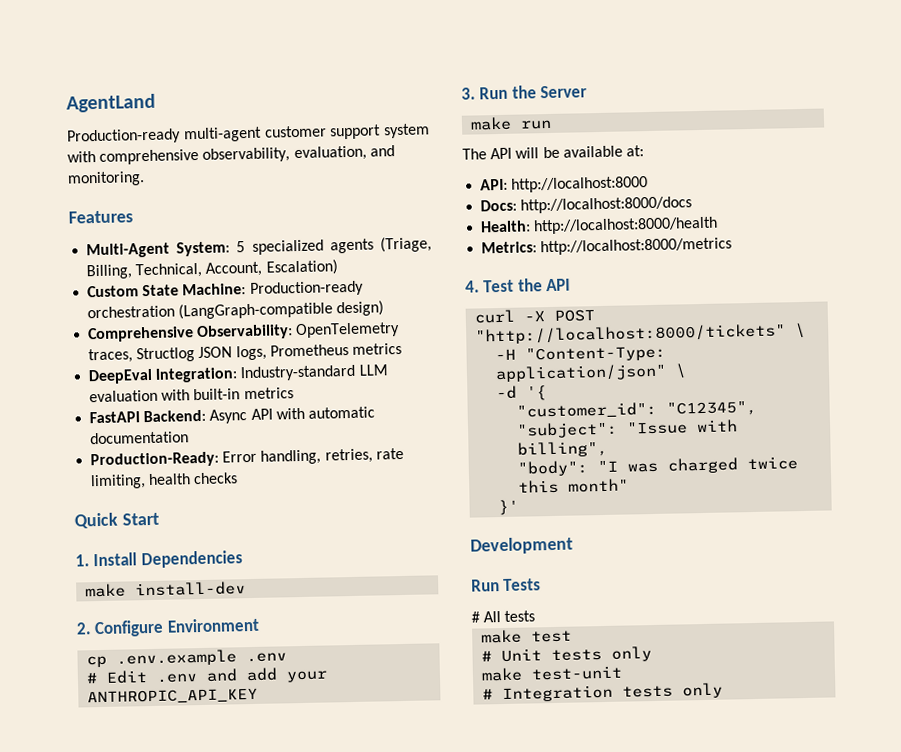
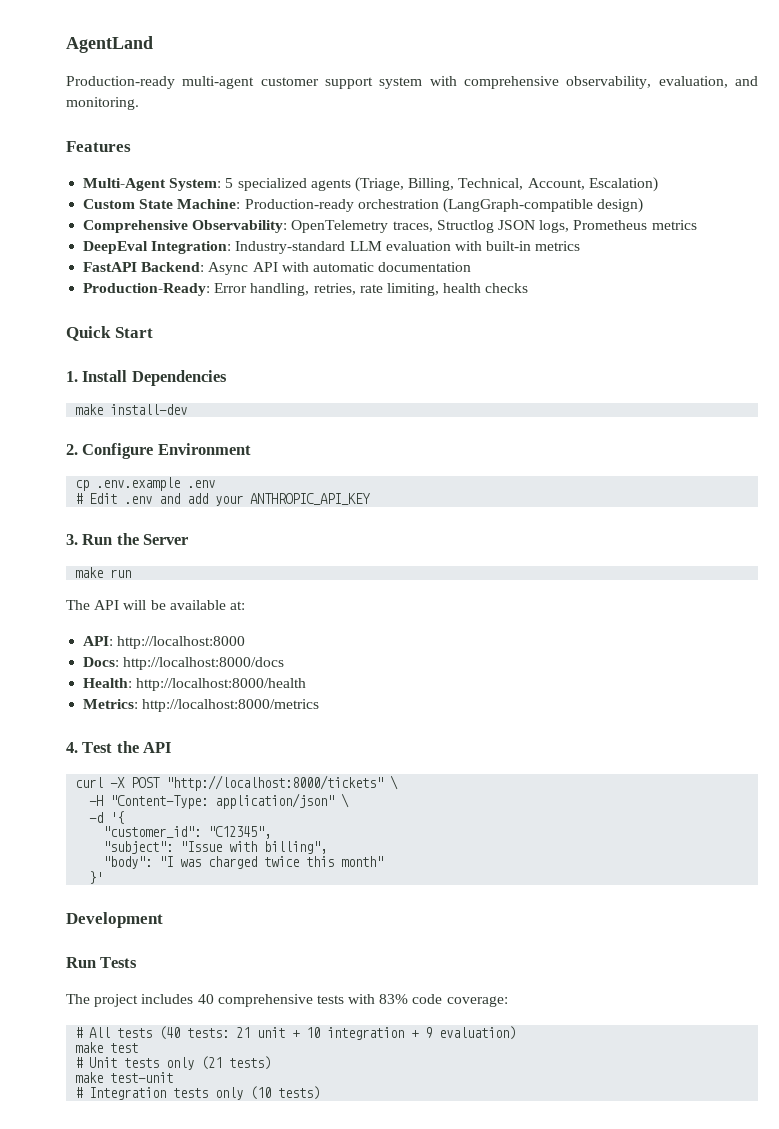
- # All tests
+ The project includes 40 comprehensive tests with 83% code coverage:
+ # All tests (40 tests: 21 unit + 10 integration + 9 evaluation)
- # Unit tests only
+ # Unit tests only (21 tests)
- # Integration tests only
+ # Integration tests only (10 tests)

